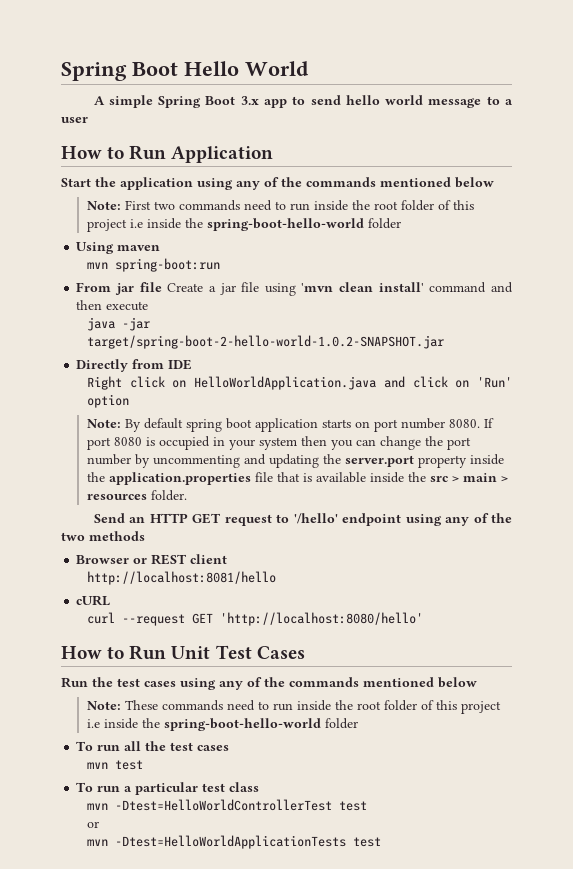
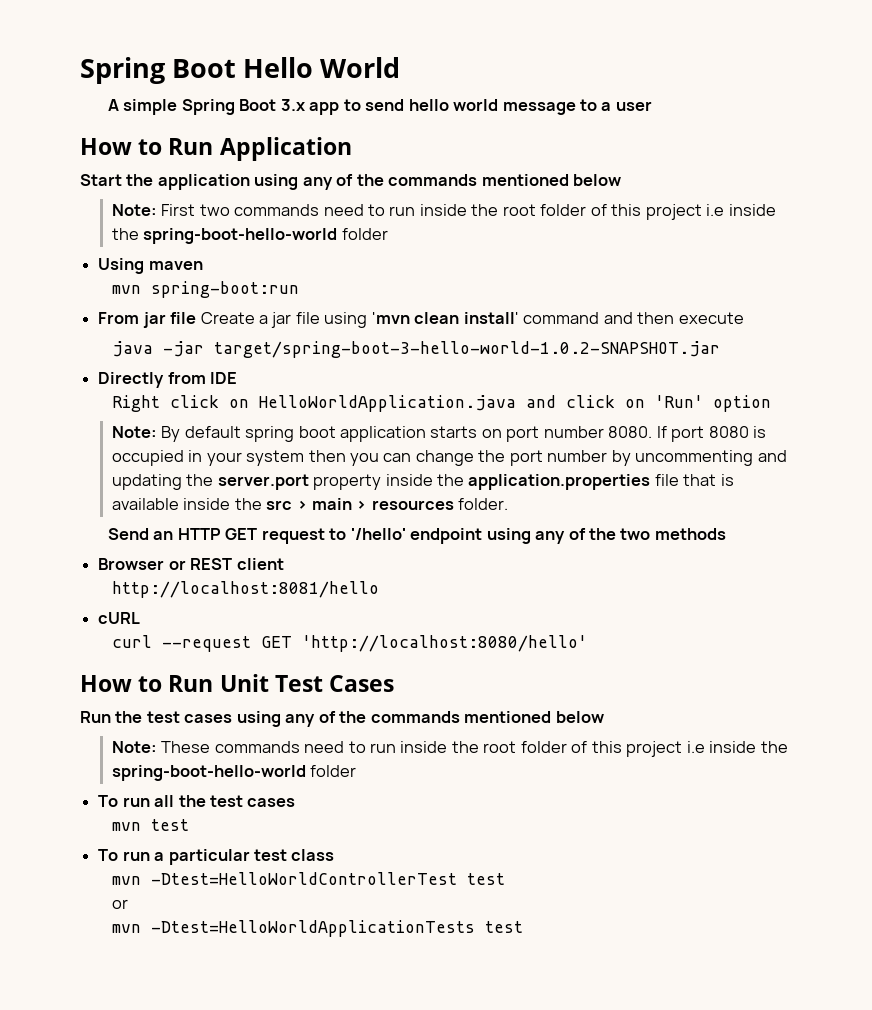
- java -jar target/spring-boot-2-hello-world-1.0.2-SNAPSHOT.jar
+ java -jar target/spring-boot-3-hello-world-1.0.2-SNAPSHOT.jar

